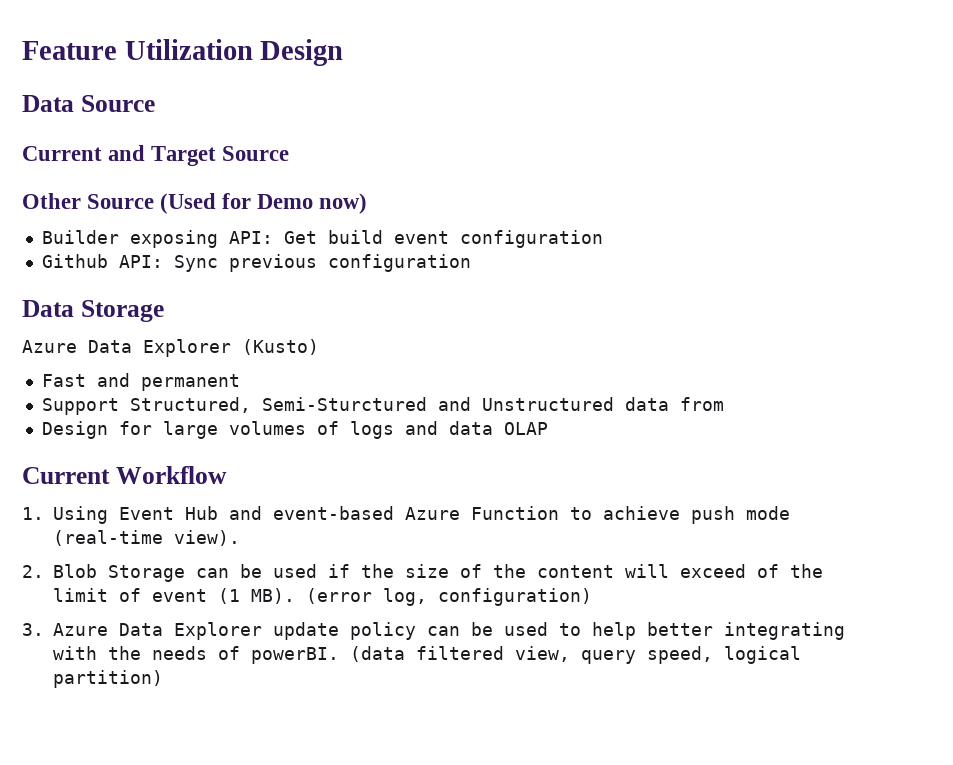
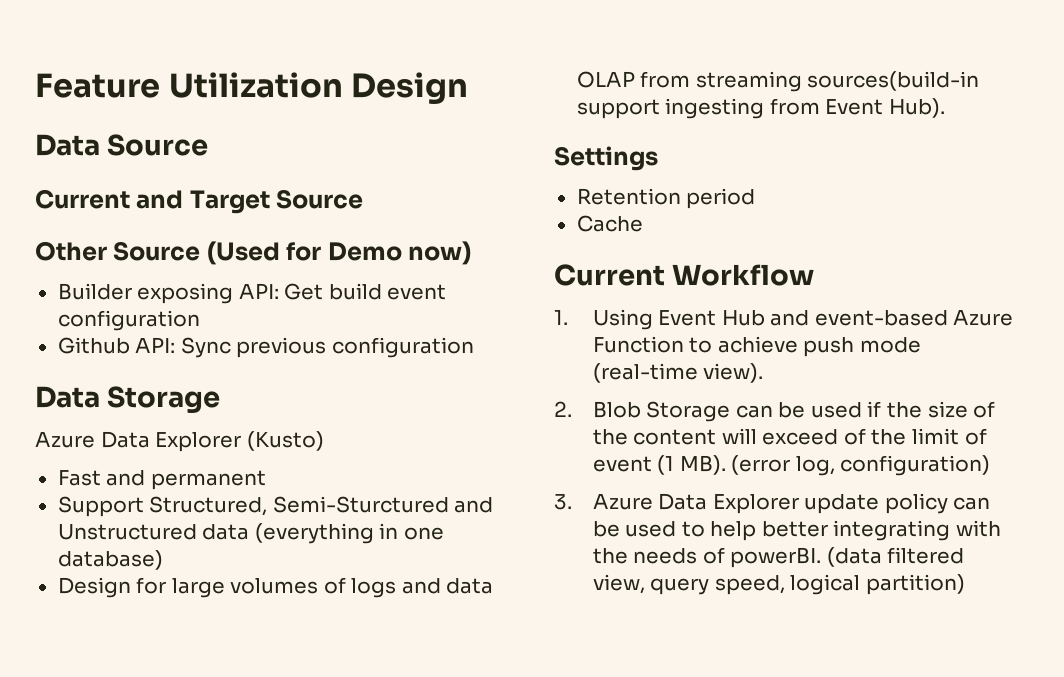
- Support Structured, Semi-Sturctured and Unstructured data from
+ Support Structured, Semi-Sturctured and Unstructured data (everything in one database)
- Design for large volumes of logs and data OLAP
+ Design for large volumes of logs and data OLAP from streaming sources(build-in support ingesting from Event Hub).
+ Settings
+ Retention period
+ Cache

